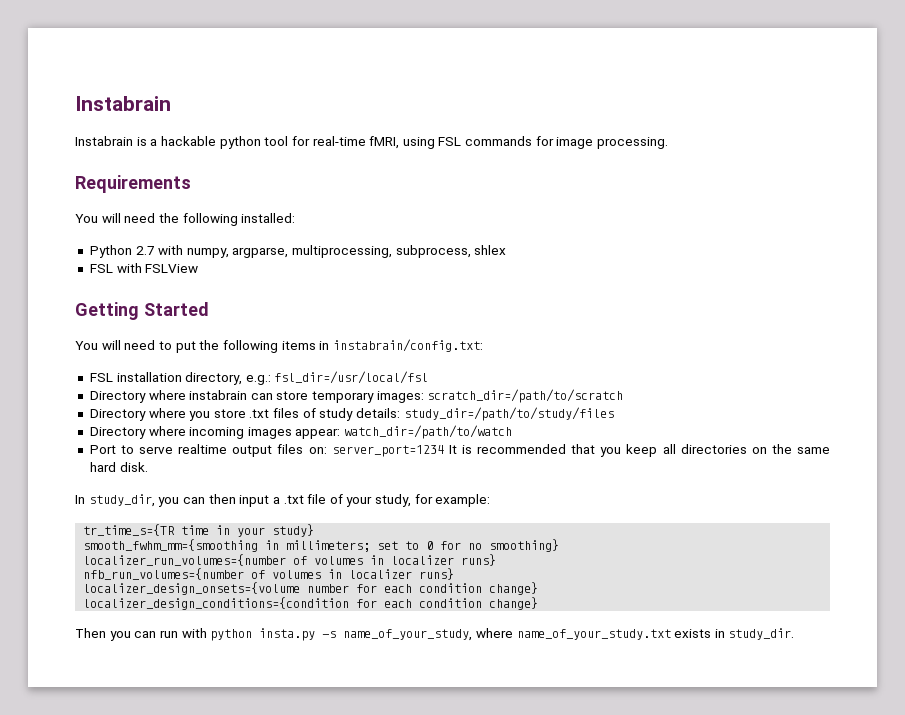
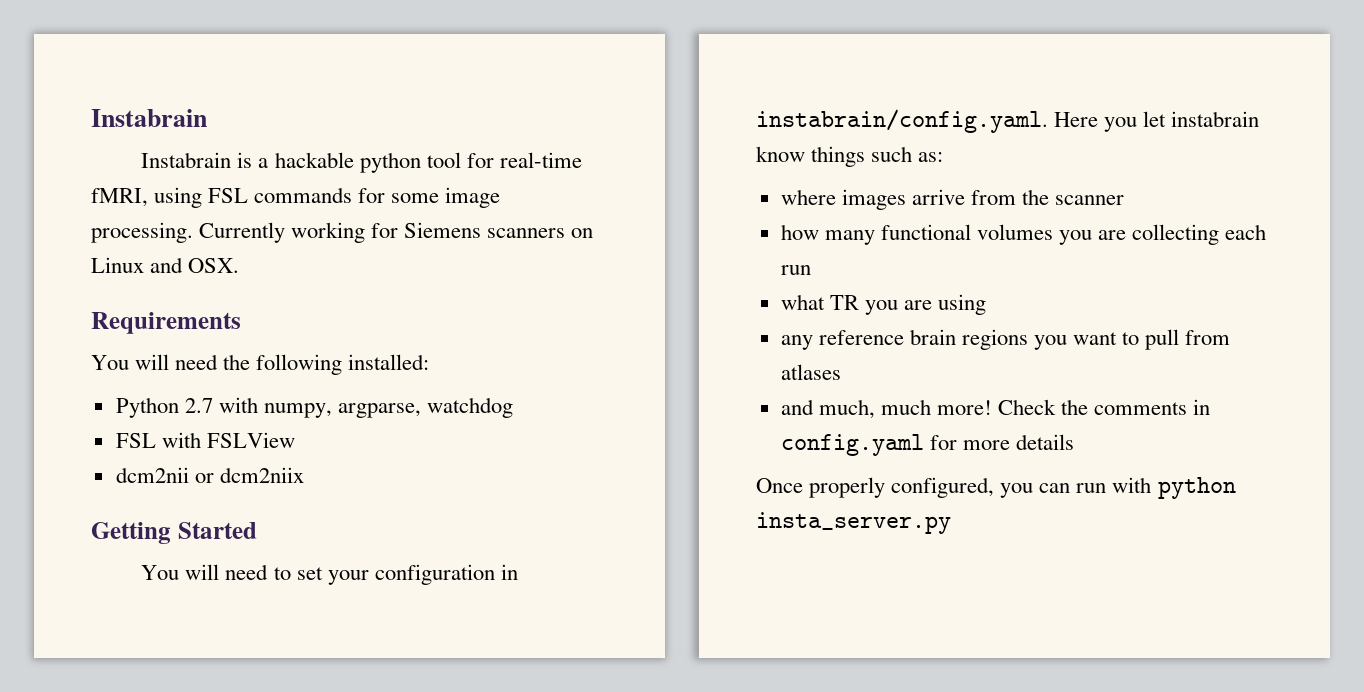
- Instabrain is a hackable python tool for real-time fMRI, using FSL commands for image processing.
+ Instabrain is a hackable python tool for real-time fMRI, using FSL commands for some image processing. Currently working for Siemens scanners on Linux and OSX.
- Python 2.7 with numpy, argparse, multiprocessing, subprocess, shlex
+ Python 2.7 with numpy, argparse, watchdog
+ dcm2nii or dcm2niix
- You will need to put the following items in instabrain/config.txt:
- FSL installation directory, e.g.: fsl_dir=/usr/local/fsl
- Directory where instabrain can store temporary images: scratch_dir=/path/to/scratch
- Directory where you store .txt files of study details: study_dir=/path/to/study/files
- Directory where incoming images appear: watch_dir=/path/to/watch
- Port to serve realtime output files on: server_port=1234 It is recommended that you keep all directories on the same hard disk.
- In study_dir, you can then input a .txt file of your study, for example:
- tr_time_s={TR time in your study}
- smooth_fwhm_mm={smoothing in millimeters; set to 0 for no smoothing}
- localizer_run_volumes={number of volumes in localizer runs}
- nfb_run_volumes={number of volumes in localizer runs}
- localizer_design_onsets={volume number for each condition change}
- localizer_design_conditions={condition for each condition change}
- Then you can run with python insta.py -s name_of_your_study, where name_of_your_study.txt exists in study_dir.
+ You will need to set your configuration in instabrain/config.yaml. Here you let instabrain know things such as:
+ where images arrive from the scanner
+ how many functional volumes you are collecting each run
+ what TR you are using
+ any reference brain regions you want to pull from atlases
+ and much, much more! Check the comments in config.yaml for more details
+ Once properly configured, you can run with python insta_server.py

